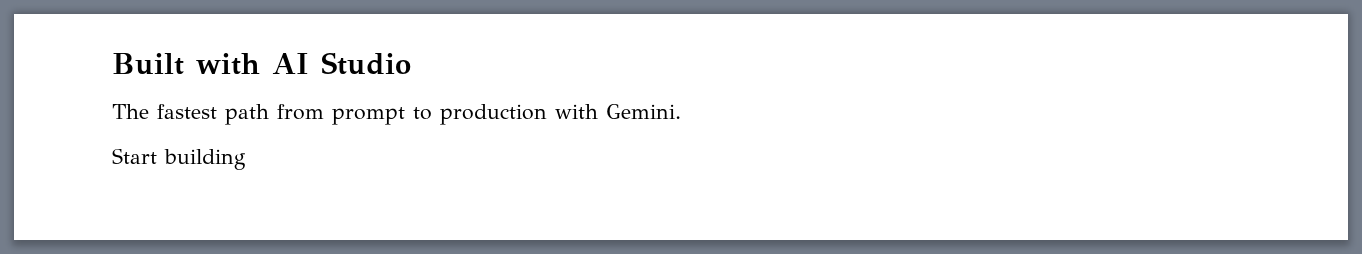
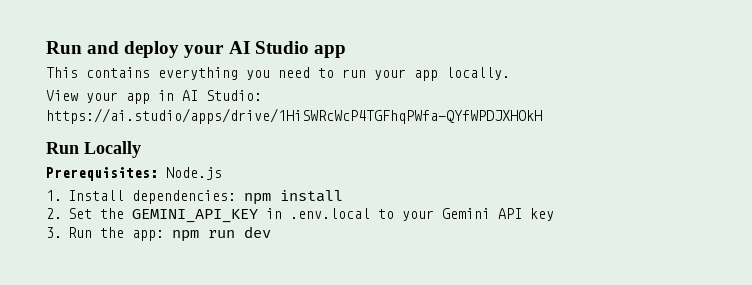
- Built with AI Studio
- The fastest path from prompt to production with Gemini.
- Start building
+ Run and deploy your AI Studio app
+ This contains everything you need to run your app locally.
+ View your app in AI Studio: https://ai.studio/apps/drive/1HiSWRcWcP4TGFhqPWfa-QYfWPDJXHOkH
+ Run Locally
+ Prerequisites: Node.js
+ 1. Install dependencies: npm install
+ 2. Set the GEMINI_API_KEY in .env.local to your Gemini API key
+ 3. Run the app: npm run dev

